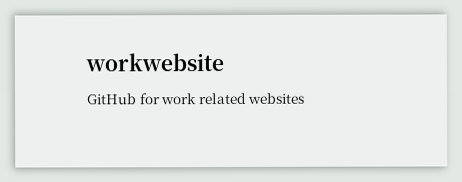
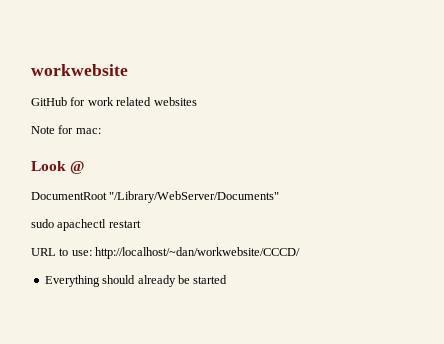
+ Note for mac:
+ Look @
+ DocumentRoot "/Library/WebServer/Documents"
+ sudo apachectl restart
+ URL to use: http://localhost/~dan/workwebsite/CCCD/
+ Everything should already be started

